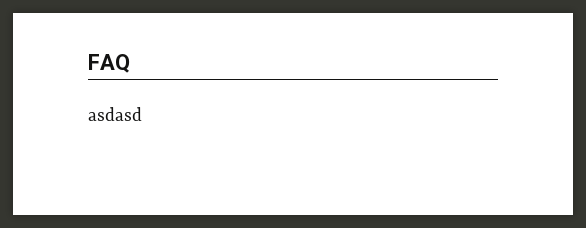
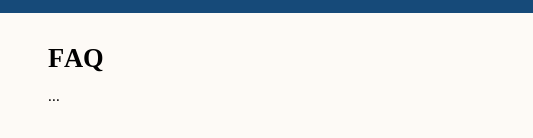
- asdasd
+ ...

